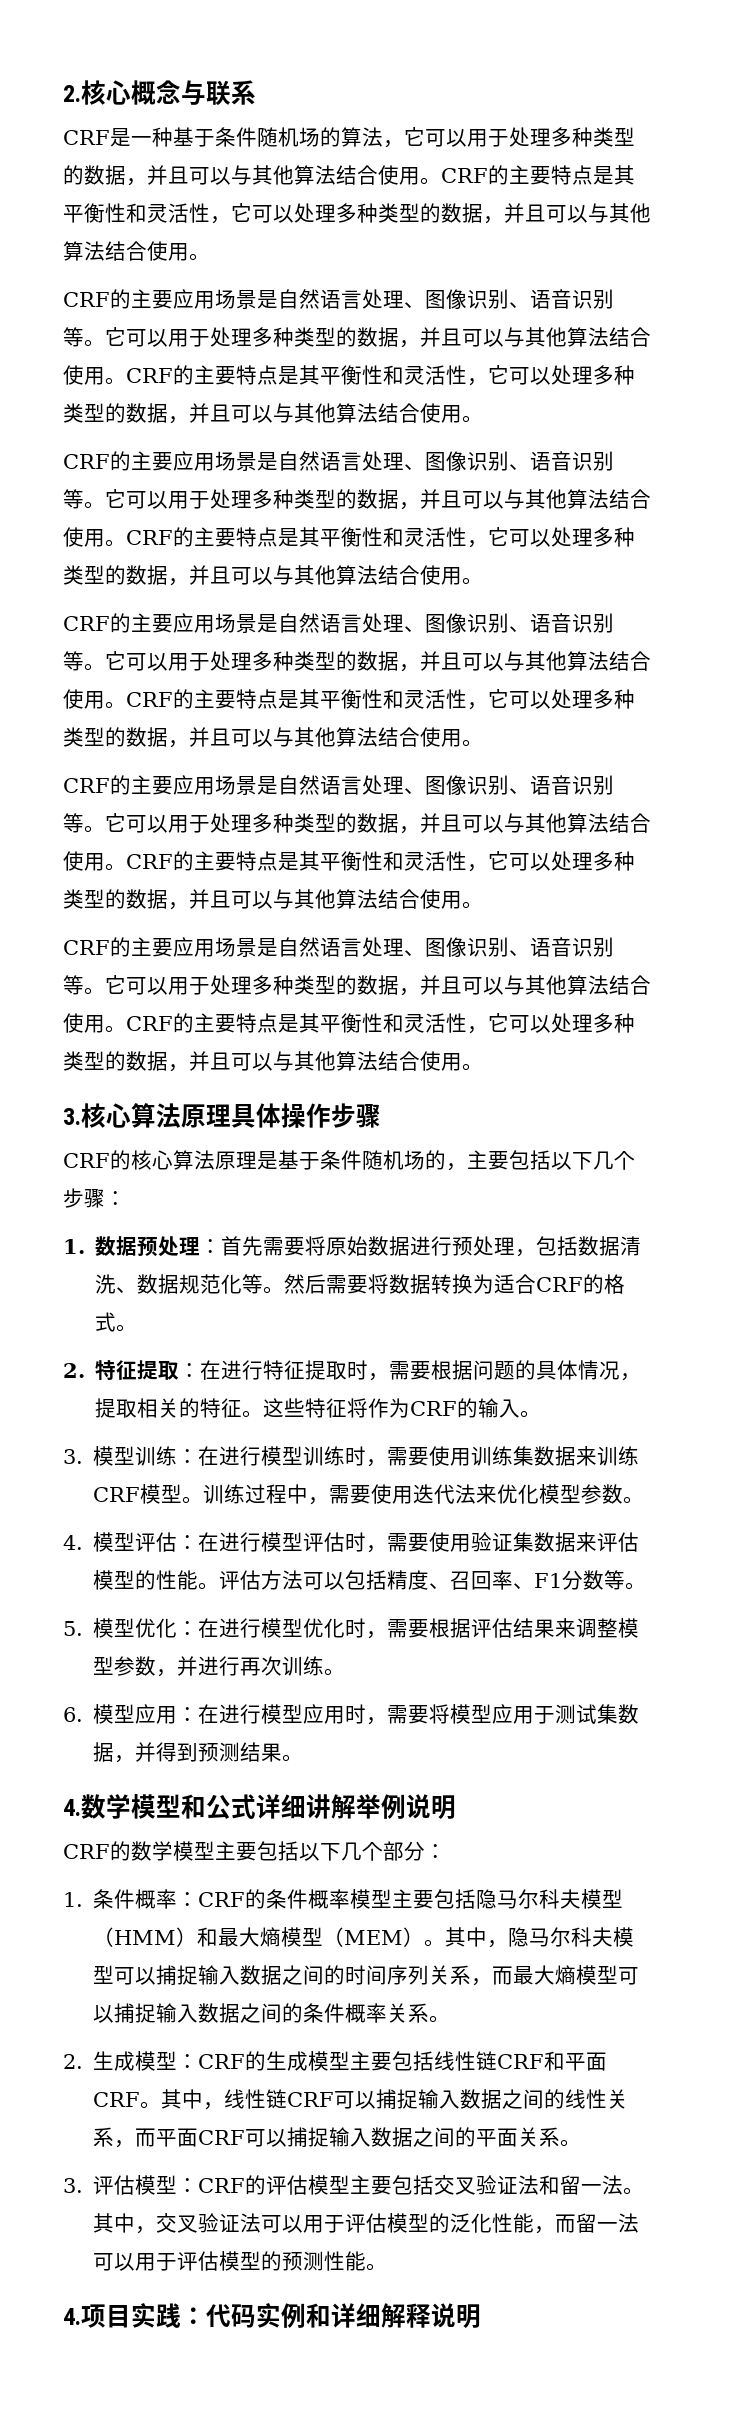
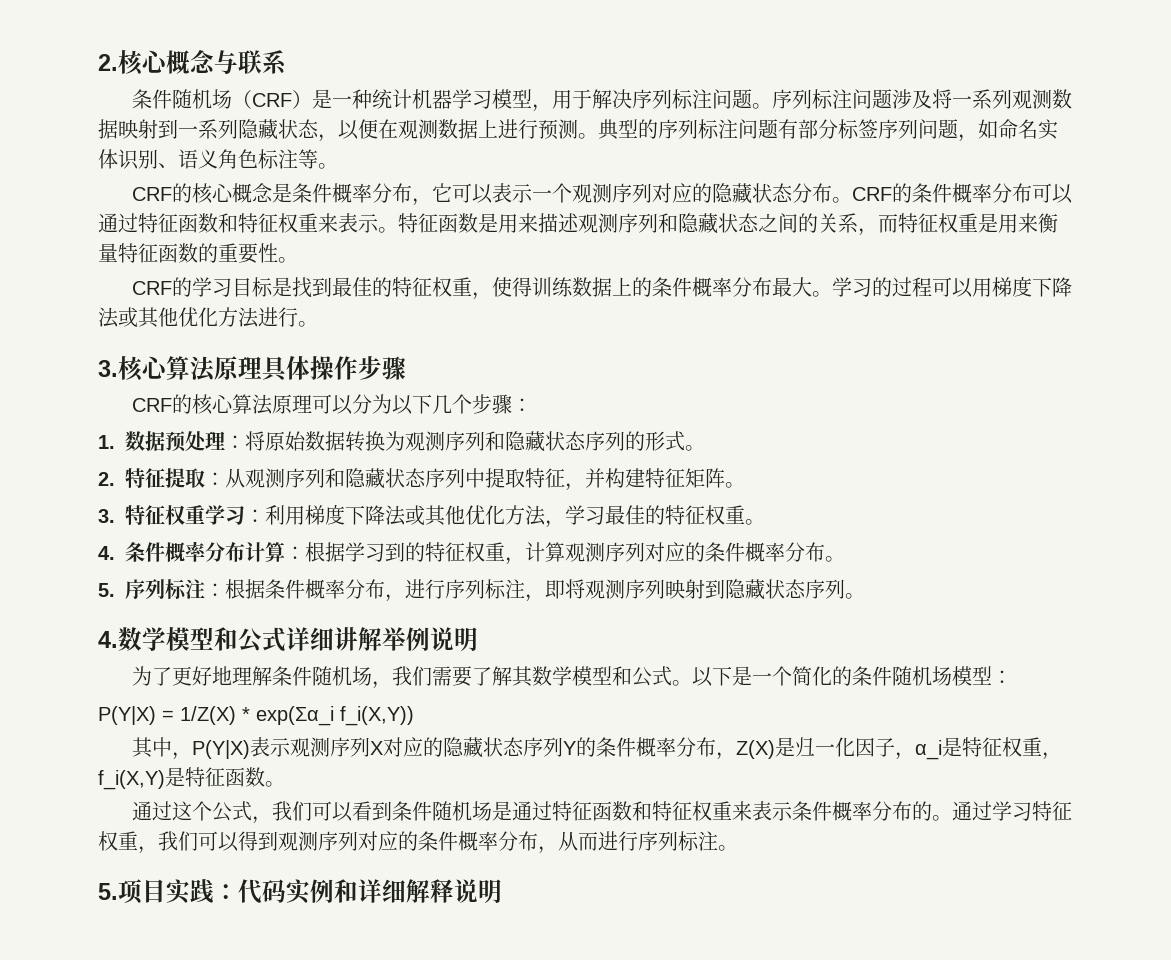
- CRF是一种基于条件随机场的算法，它可以用于处理多种类型的数据，并且可以与其他算法结合使用。CRF的主要特点是其平衡性和灵活性，它可以处理多种类型的数据，并且可以与其他算法结合使用。
- CRF的主要应用场景是自然语言处理、图像识别、语音识别等。它可以用于处理多种类型的数据，并且可以与其他算法结合使用。CRF的主要特点是其平衡性和灵活性，它可以处理多种类型的数据，并且可以与其他算法结合使用。
- CRF的主要应用场景是自然语言处理、图像识别、语音识别等。它可以用于处理多种类型的数据，并且可以与其他算法结合使用。CRF的主要特点是其平衡性和灵活性，它可以处理多种类型的数据，并且可以与其他算法结合使用。
- CRF的主要应用场景是自然语言处理、图像识别、语音识别等。它可以用于处理多种类型的数据，并且可以与其他算法结合使用。CRF的主要特点是其平衡性和灵活性，它可以处理多种类型的数据，并且可以与其他算法结合使用。
- CRF的主要应用场景是自然语言处理、图像识别、语音识别等。它可以用于处理多种类型的数据，并且可以与其他算法结合使用。CRF的主要特点是其平衡性和灵活性，它可以处理多种类型的数据，并且可以与其他算法结合使用。
- CRF的主要应用场景是自然语言处理、图像识别、语音识别等。它可以用于处理多种类型的数据，并且可以与其他算法结合使用。CRF的主要特点是其平衡性和灵活性，它可以处理多种类型的数据，并且可以与其他算法结合使用。
+ 条件随机场（CRF）是一种统计机器学习模型，用于解决序列标注问题。序列标注问题涉及将一系列观测数据映射到一系列隐藏状态，以便在观测数据上进行预测。典型的序列标注问题有部分标签序列问题，如命名实体识别、语义角色标注等。
+ CRF的核心概念是条件概率分布，它可以表示一个观测序列对应的隐藏状态分布。CRF的条件概率分布可以通过特征函数和特征权重来表示。特征函数是用来描述观测序列和隐藏状态之间的关系，而特征权重是用来衡量特征函数的重要性。
+ CRF的学习目标是找到最佳的特征权重，使得训练数据上的条件概率分布最大。学习的过程可以用梯度下降法或其他优化方法进行。
- CRF的核心算法原理是基于条件随机场的，主要包括以下几个步骤：
+ CRF的核心算法原理可以分为以下几个步骤：
- 1.数据预处理：首先需要将原始数据进行预处理，包括数据清洗、数据规范化等。然后需要将数据转换为适合CRF的格式。
+ 1.数据预处理：将原始数据转换为观测序列和隐藏状态序列的形式。
- 2.特征提取：在进行特征提取时，需要根据问题的具体情况，提取相关的特征。这些特征将作为CRF的输入。
- 3.模型训练：在进行模型训练时，需要使用训练集数据来训练CRF模型。训练过程中，需要使用迭代法来优化模型参数。
- 4.模型评估：在进行模型评估时，需要使用验证集数据来评估模型的性能。评估方法可以包括精度、召回率、F1分数等。
- 5.模型优化：在进行模型优化时，需要根据评估结果来调整模型参数，并进行再次训练。
- 6.模型应用：在进行模型应用时，需要将模型应用于测试集数据，并得到预测结果。
+ 2.特征提取：从观测序列和隐藏状态序列中提取特征，并构建特征矩阵。
+ 3.特征权重学习：利用梯度下降法或其他优化方法，学习最佳的特征权重。
+ 4.条件概率分布计算：根据学习到的特征权重，计算观测序列对应的条件概率分布。
+ 5.序列标注：根据条件概率分布，进行序列标注，即将观测序列映射到隐藏状态序列。
- CRF的数学模型主要包括以下几个部分：
- 1.条件概率：CRF的条件概率模型主要包括隐马尔科夫模型（HMM）和最大熵模型（MEM）。其中，隐马尔科夫模型可以捕捉输入数据之间的时间序列关系，而最大熵模型可以捕捉输入数据之间的条件概率关系。
- 2.生成模型：CRF的生成模型主要包括线性链CRF和平面CRF。其中，线性链CRF可以捕捉输入数据之间的线性关系，而平面CRF可以捕捉输入数据之间的平面关系。
- 3.评估模型：CRF的评估模型主要包括交叉验证法和留一法。其中，交叉验证法可以用于评估模型的泛化性能，而留一法可以用于评估模型的预测性能。
- 4.项目实践：代码实例和详细解释说明
+ 为了更好地理解条件随机场，我们需要了解其数学模型和公式。以下是一个简化的条件随机场模型：
+ P(Y|X) = 1/Z(X) * exp(Σα_i f_i(X,Y))
+ 其中，P(Y|X)表示观测序列X对应的隐藏状态序列Y的条件概率分布，Z(X)是归一化因子，α_i是特征权重，f_i(X,Y)是特征函数。
+ 通过这个公式，我们可以看到条件随机场是通过特征函数和特征权重来表示条件概率分布的。通过学习特征权重，我们可以得到观测序列对应的条件概率分布，从而进行序列标注。
+ 5.项目实践：代码实例和详细解释说明

